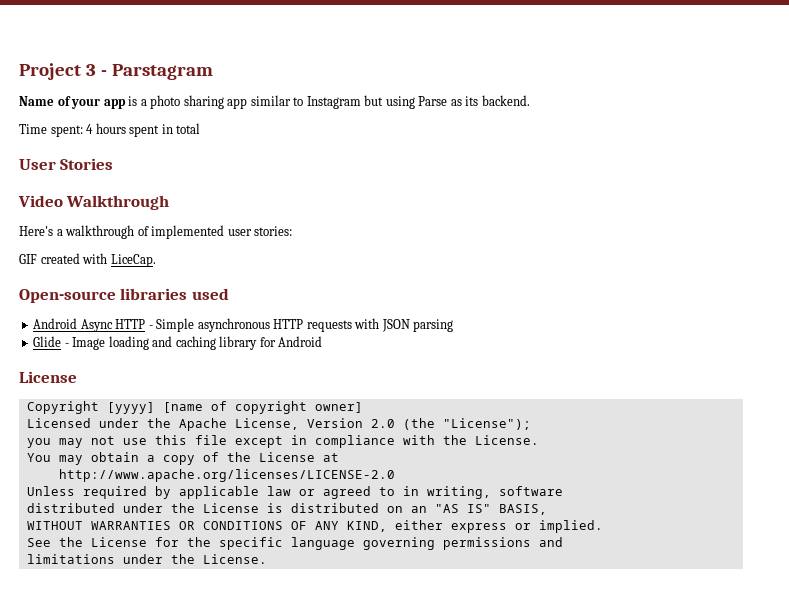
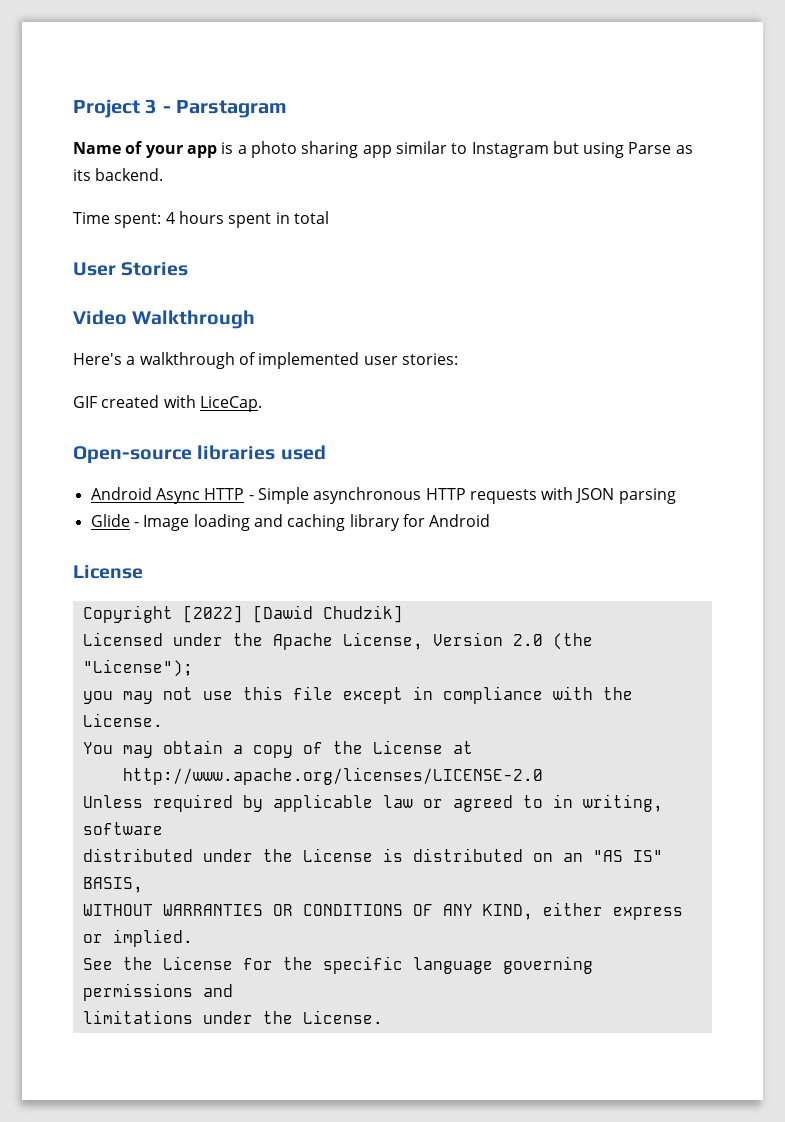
- Copyright [yyyy] [name of copyright owner]
+ Copyright [2022] [Dawid Chudzik]

